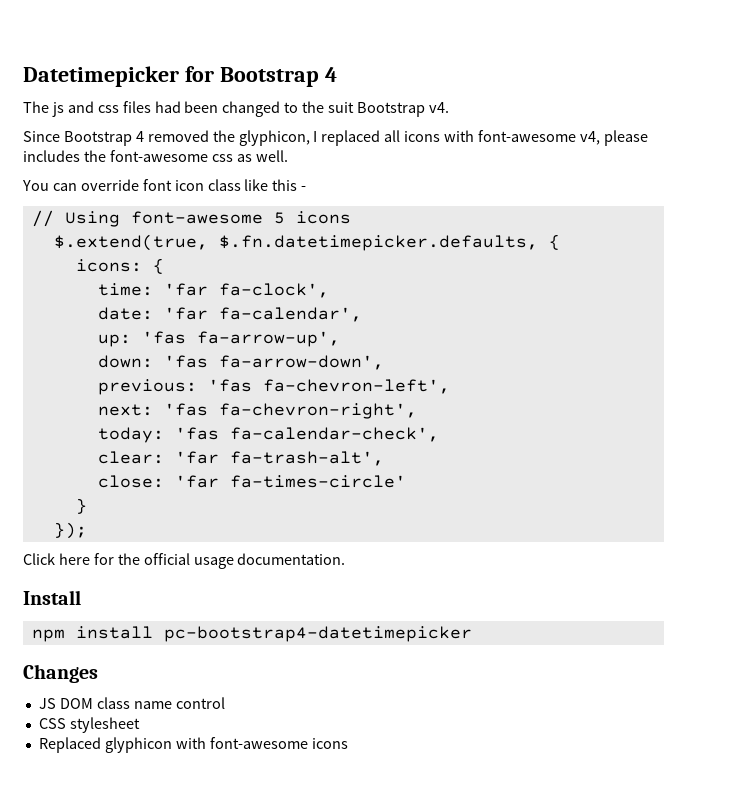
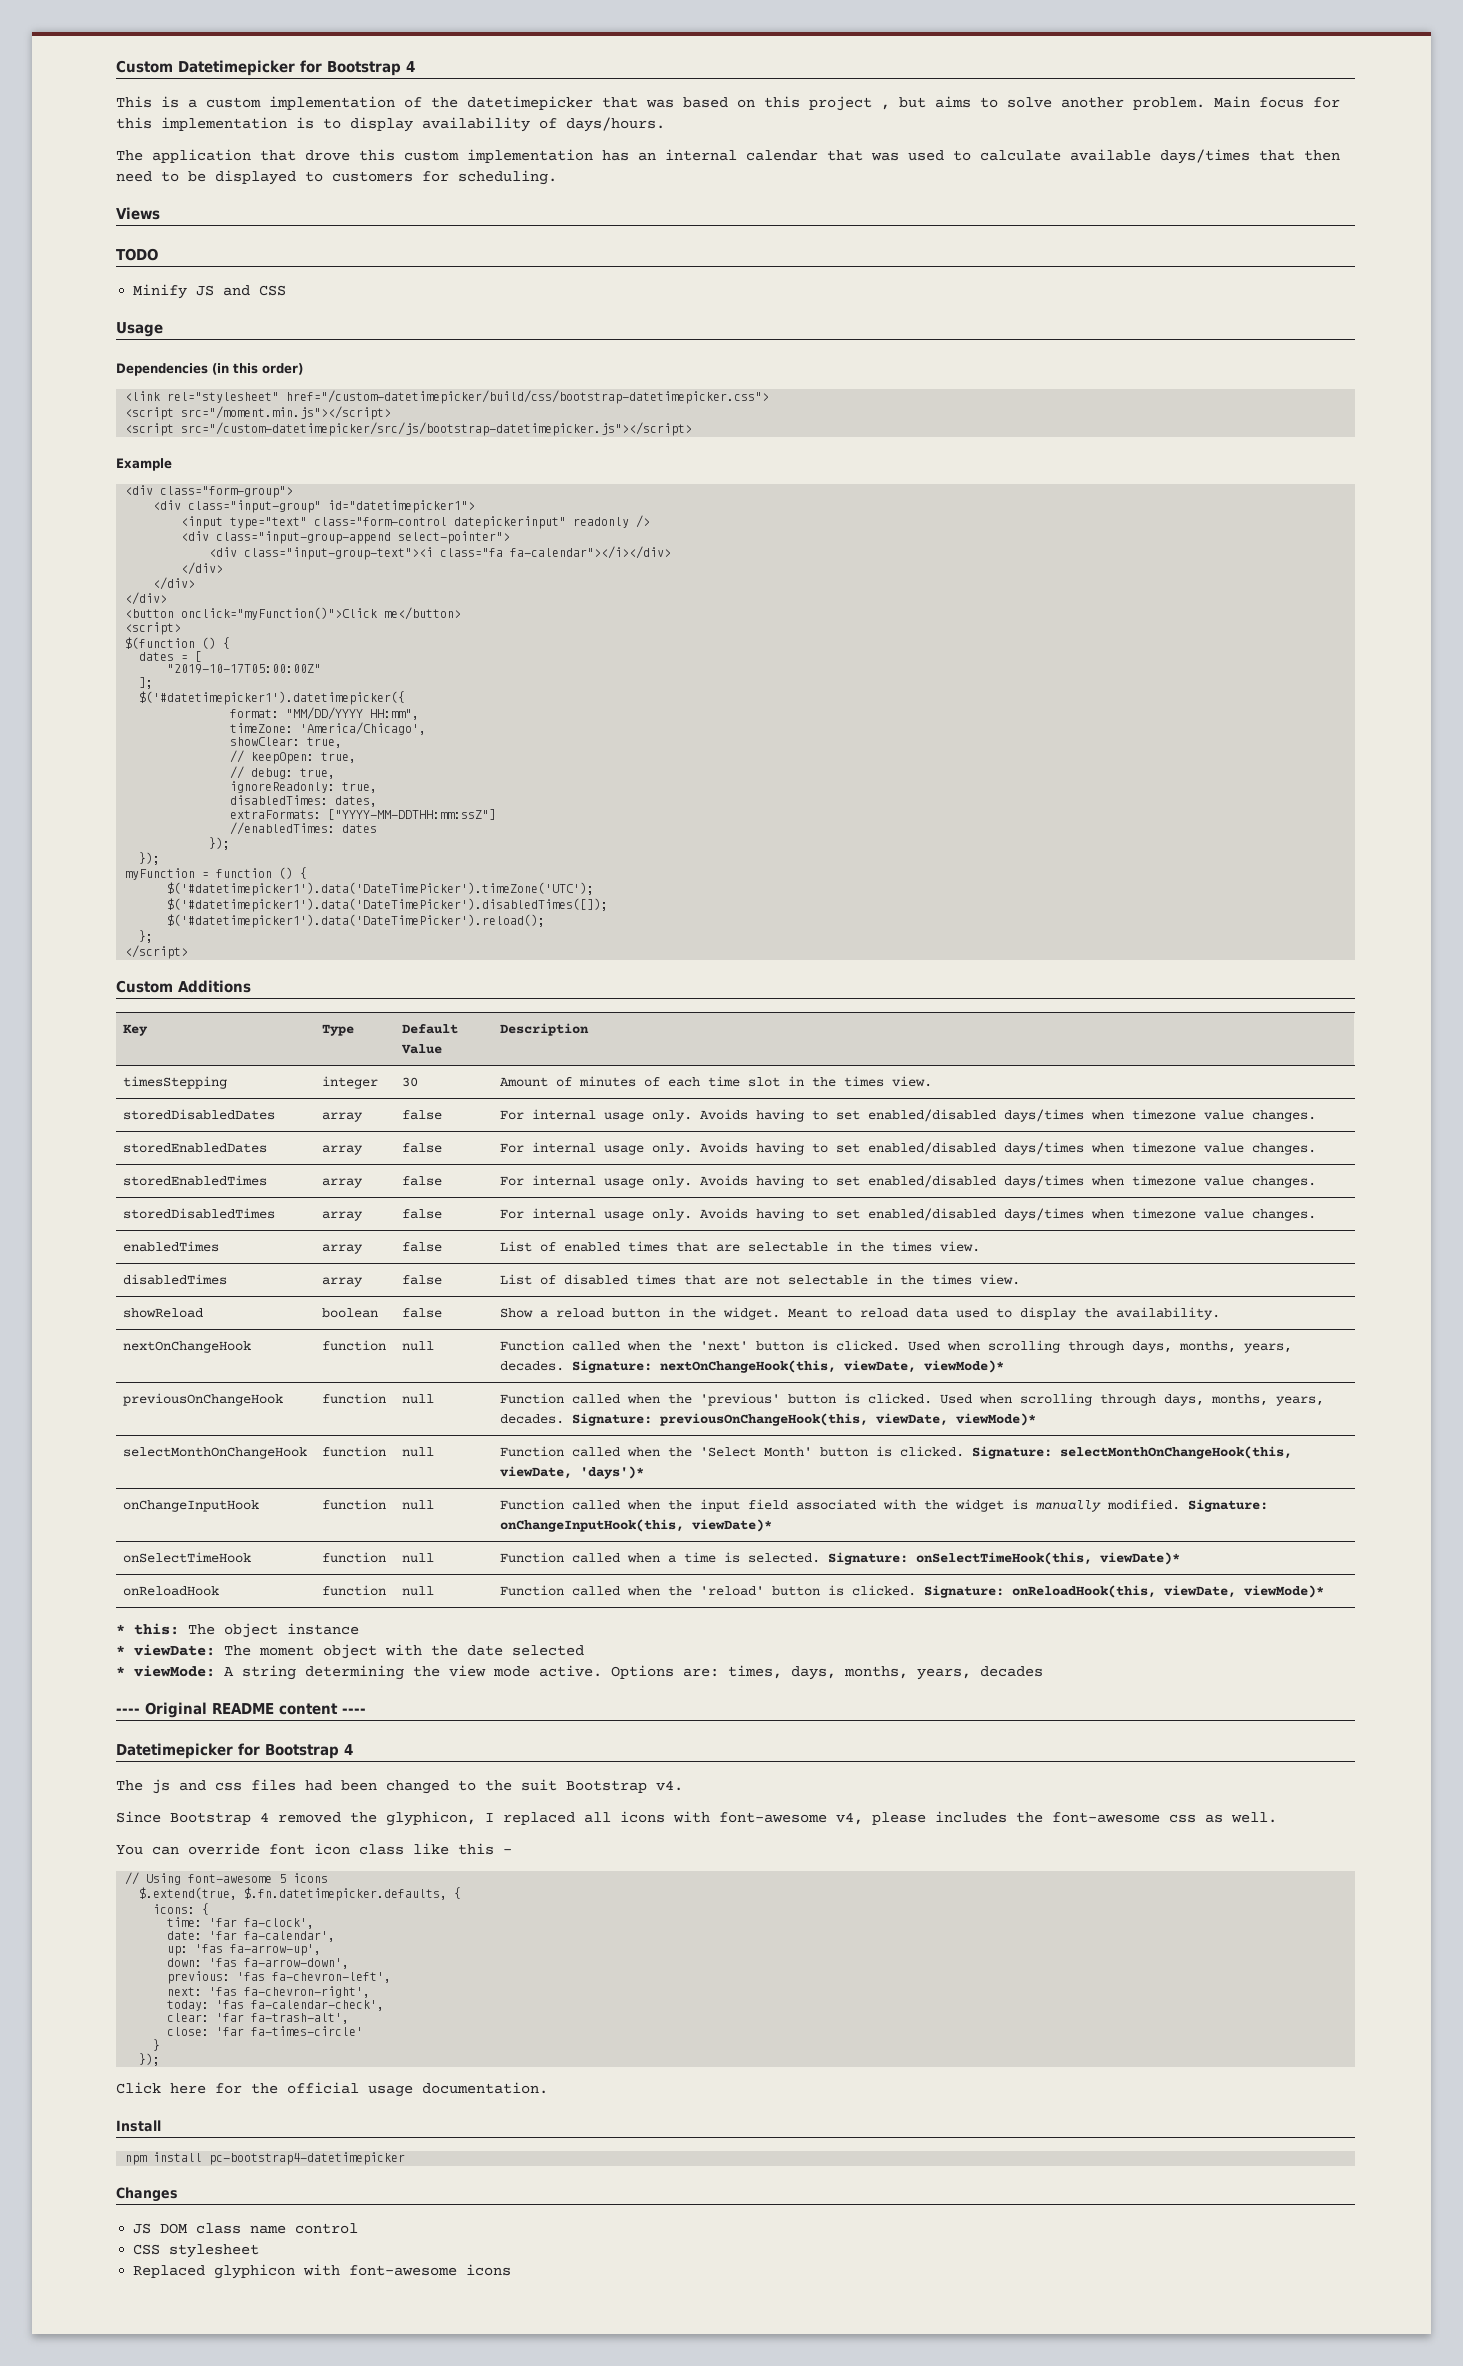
+ Custom Datetimepicker for Bootstrap 4
+ This is a custom implementation of the datetimepicker that was based on this project , but aims to solve another problem. Main focus for this implementation is to display availability of days/hours.
+ The application that drove this custom implementation has an internal calendar that was used to calculate available days/times that then need to be displayed to customers for scheduling.
+ Views
+ TODO
+ Minify JS and CSS
+ Usage
+ Dependencies (in this order)
+ <link rel="stylesheet" href="/custom-datetimepicker/build/css/bootstrap-datetimepicker.css">
+ <script src="/moment.min.js"></script>
+ <script src="/custom-datetimepicker/src/js/bootstrap-datetimepicker.js"></script>
+ Example
+ <div class="form-group">
+ <div class="input-group" id="datetimepicker1">
+ <input type="text" class="form-control datepickerinput" readonly />
+ <div class="input-group-append select-pointer">
+ <div class="input-group-text"><i class="fa fa-calendar"></i></div>
+ </div>
+ </div>
+ </div>
+ <button onclick="myFunction()">Click me</button>
+ <script>
+ $(function () {
+ dates = [
+ "2019-10-17T05:00:00Z"
+ ];
+ $('#datetimepicker1').datetimepicker({
+ format: "MM/DD/YYYY HH:mm",
+ timeZone: 'America/Chicago',
+ showClear: true,
+ // keepOpen: true,
+ // debug: true,
+ ignoreReadonly: true,
+ disabledTimes: dates,
+ extraFormats: ["YYYY-MM-DDTHH:mm:ssZ"]
+ //enabledTimes: dates
+ });
+ });
+ myFunction = function () {
+ $('#datetimepicker1').data('DateTimePicker').timeZone('UTC');
+ $('#datetimepicker1').data('DateTimePicker').disabledTimes([]);
+ $('#datetimepicker1').data('DateTimePicker').reload();
+ };
+ </script>
+ Custom Additions
+ Key | Type | Default Value | Description
+ timesStepping | integer | 30 | Amount of minutes of each time slot in the times view.
+ storedDisabledDates | array | false | For internal usage only. Avoids having to set enabled/disabled days/times when timezone value changes.
+ storedEnabledDates | array | false | For internal usage only. Avoids having to set enabled/disabled days/times when timezone value changes.
+ storedEnabledTimes | array | false | For internal usage only. Avoids having to set enabled/disabled days/times when timezone value changes.
+ storedDisabledTimes | array | false | For internal usage only. Avoids having to set enabled/disabled days/times when timezone value changes.
+ enabledTimes | array | false | List of enabled times that are selectable in the times view.
+ disabledTimes | array | false | List of disabled times that are not selectable in the times view.
+ showReload | boolean | false | Show a reload button in the widget. Meant to reload data used to display the availability.
+ nextOnChangeHook | function | null | Function called when the 'next' button is clicked. Used when scrolling through days, months, years, decades. Signature: nextOnChangeHook(this, viewDate, viewMode)*
+ previousOnChangeHook | function | null | Function called when the 'previous' button is clicked. Used when scrolling through days, months, years, decades. Signature: previousOnChangeHook(this, viewDate, viewMode)*
+ selectMonthOnChangeHook | function | null | Function called when the 'Select Month' button is clicked. Signature: selectMonthOnChangeHook(this, viewDate, 'days')*
+ onChangeInputHook | function | null | Function called when the input field associated with the widget is manually modified. Signature: onChangeInputHook(this, viewDate)*
+ onSelectTimeHook | function | null | Function called when a time is selected. Signature: onSelectTimeHook(this, viewDate)*
+ onReloadHook | function | null | Function called when the 'reload' button is clicked. Signature: onReloadHook(this, viewDate, viewMode)*
+ * this: The object instance
+ * viewDate: The moment object with the date selected
+ * viewMode: A string determining the view mode active. Options are: times, days, months, years, decades
+ ---- Original README content ----

